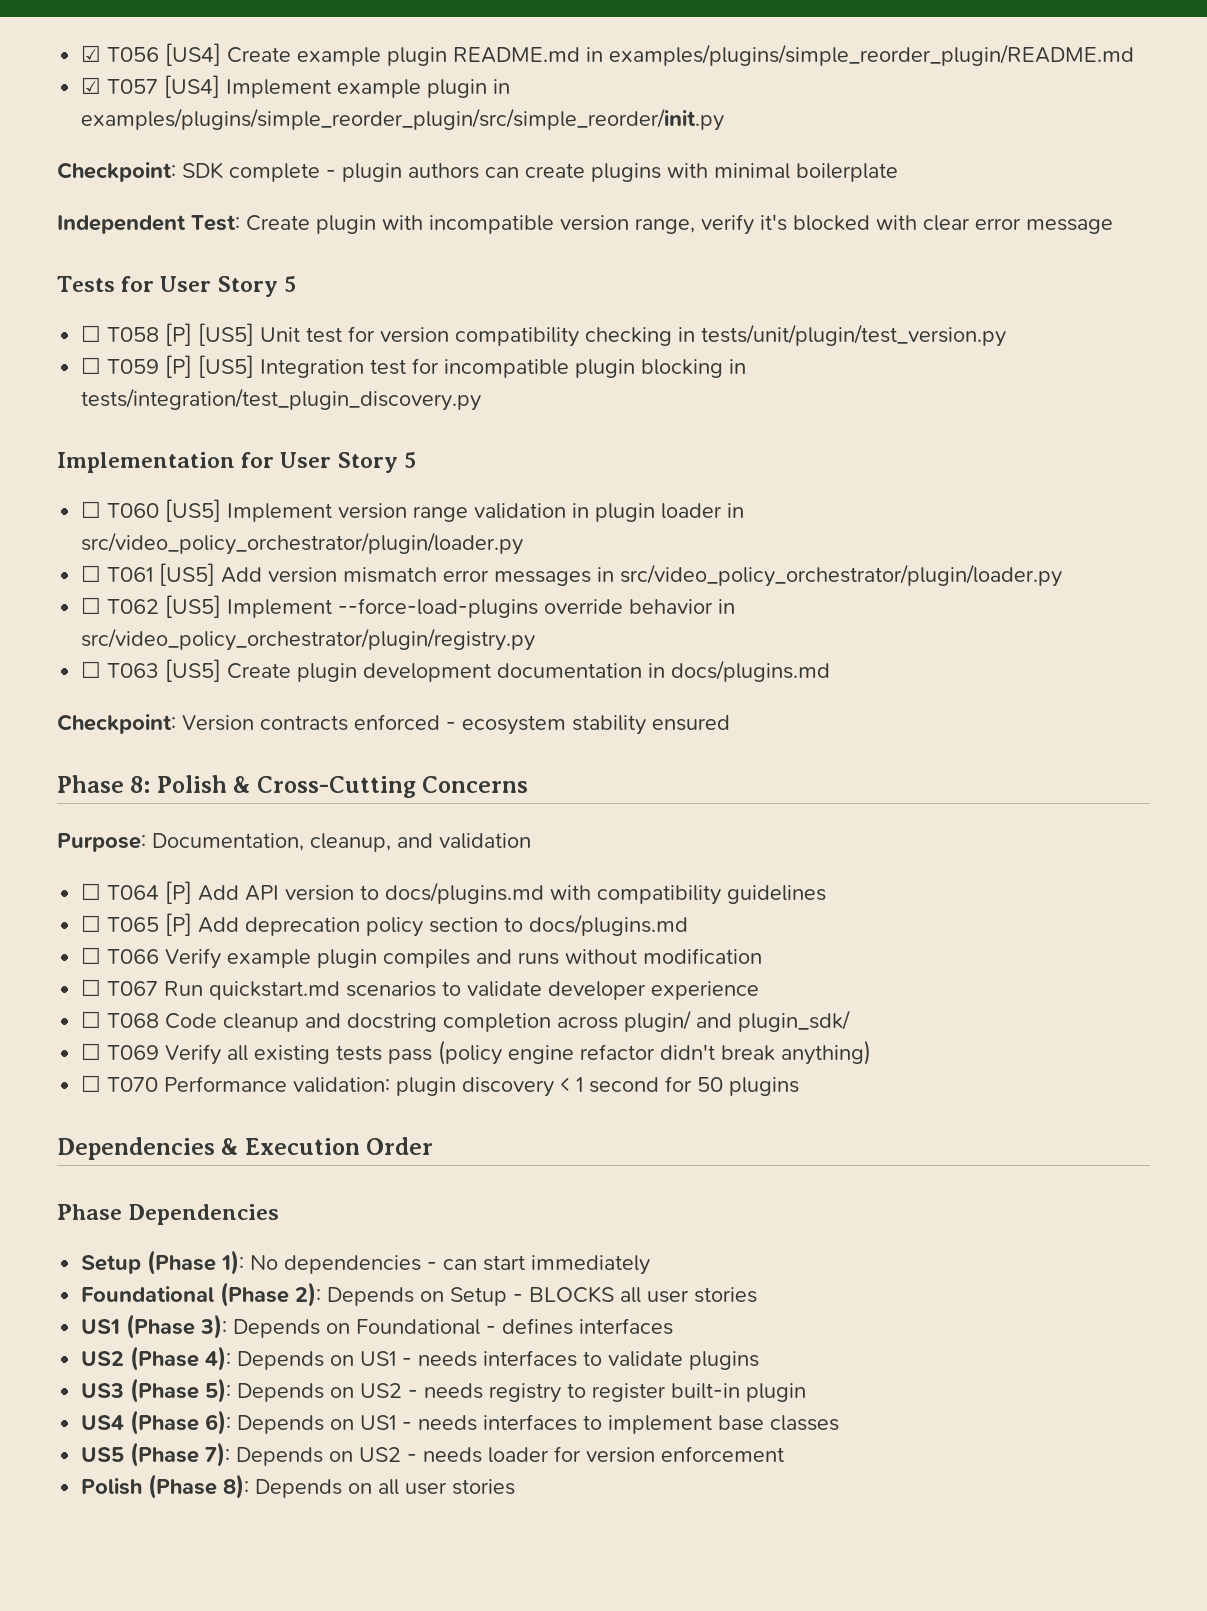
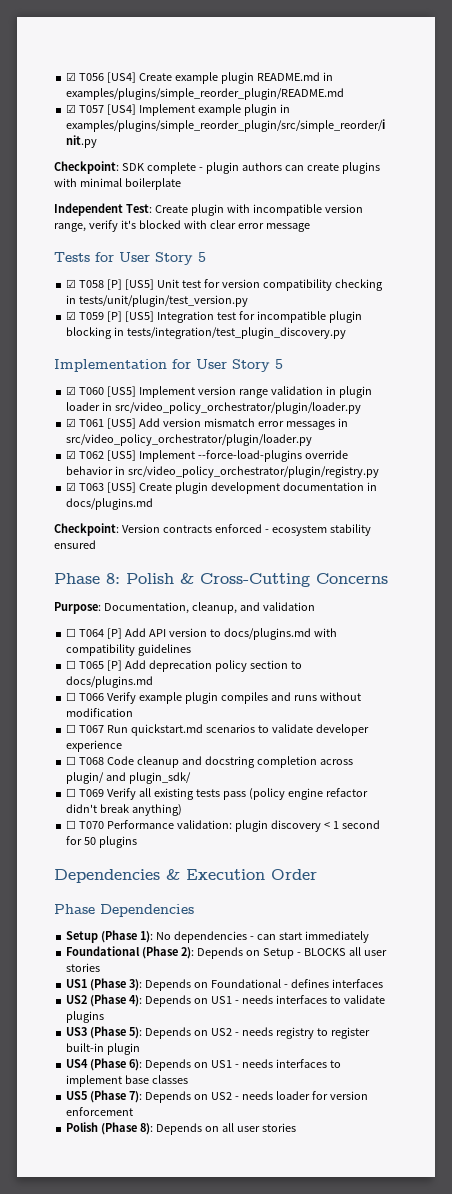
- ☐ T058 [P] [US5] Unit test for version compatibility checking in tests/unit/plugin/test_version.py
+ ☑ T058 [P] [US5] Unit test for version compatibility checking in tests/unit/plugin/test_version.py
- ☐ T059 [P] [US5] Integration test for incompatible plugin blocking in tests/integration/test_plugin_discovery.py
+ ☑ T059 [P] [US5] Integration test for incompatible plugin blocking in tests/integration/test_plugin_discovery.py
- ☐ T060 [US5] Implement version range validation in plugin loader in src/video_policy_orchestrator/plugin/loader.py
+ ☑ T060 [US5] Implement version range validation in plugin loader in src/video_policy_orchestrator/plugin/loader.py
- ☐ T061 [US5] Add version mismatch error messages in src/video_policy_orchestrator/plugin/loader.py
+ ☑ T061 [US5] Add version mismatch error messages in src/video_policy_orchestrator/plugin/loader.py
- ☐ T062 [US5] Implement --force-load-plugins override behavior in src/video_policy_orchestrator/plugin/registry.py
+ ☑ T062 [US5] Implement --force-load-plugins override behavior in src/video_policy_orchestrator/plugin/registry.py
- ☐ T063 [US5] Create plugin development documentation in docs/plugins.md
+ ☑ T063 [US5] Create plugin development documentation in docs/plugins.md

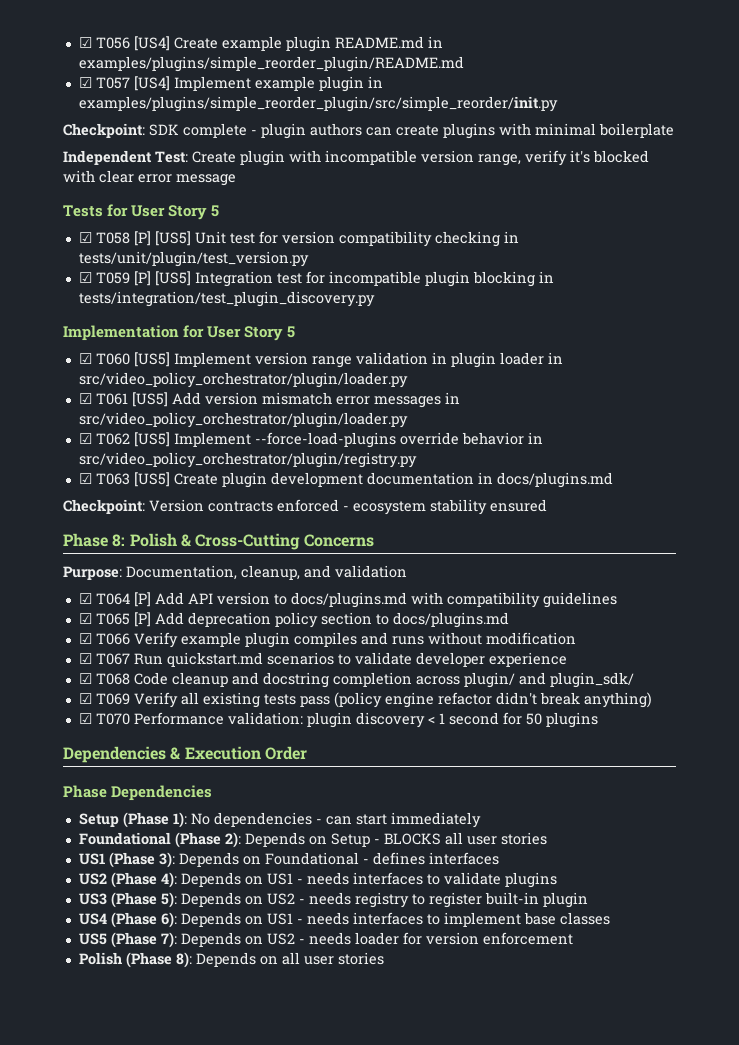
- ☐ T064 [P] Add API version to docs/plugins.md with compatibility guidelines
+ ☑ T064 [P] Add API version to docs/plugins.md with compatibility guidelines
- ☐ T065 [P] Add deprecation policy section to docs/plugins.md
+ ☑ T065 [P] Add deprecation policy section to docs/plugins.md
- ☐ T066 Verify example plugin compiles and runs without modification
+ ☑ T066 Verify example plugin compiles and runs without modification
- ☐ T067 Run quickstart.md scenarios to validate developer experience
+ ☑ T067 Run quickstart.md scenarios to validate developer experience
- ☐ T068 Code cleanup and docstring completion across plugin/ and plugin_sdk/
+ ☑ T068 Code cleanup and docstring completion across plugin/ and plugin_sdk/
- ☐ T069 Verify all existing tests pass (policy engine refactor didn't break anything)
+ ☑ T069 Verify all existing tests pass (policy engine refactor didn't break anything)
- ☐ T070 Performance validation: plugin discovery < 1 second for 50 plugins
+ ☑ T070 Performance validation: plugin discovery < 1 second for 50 plugins

